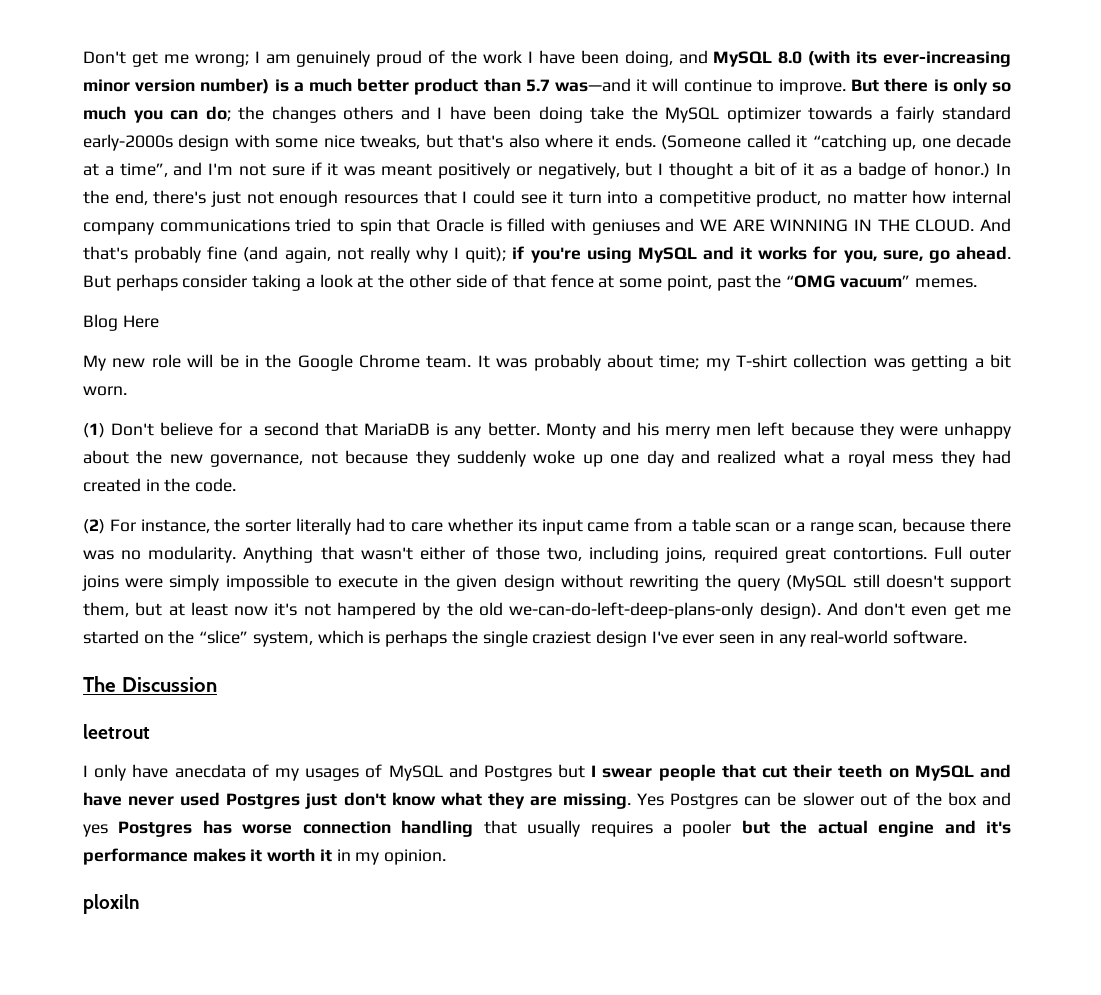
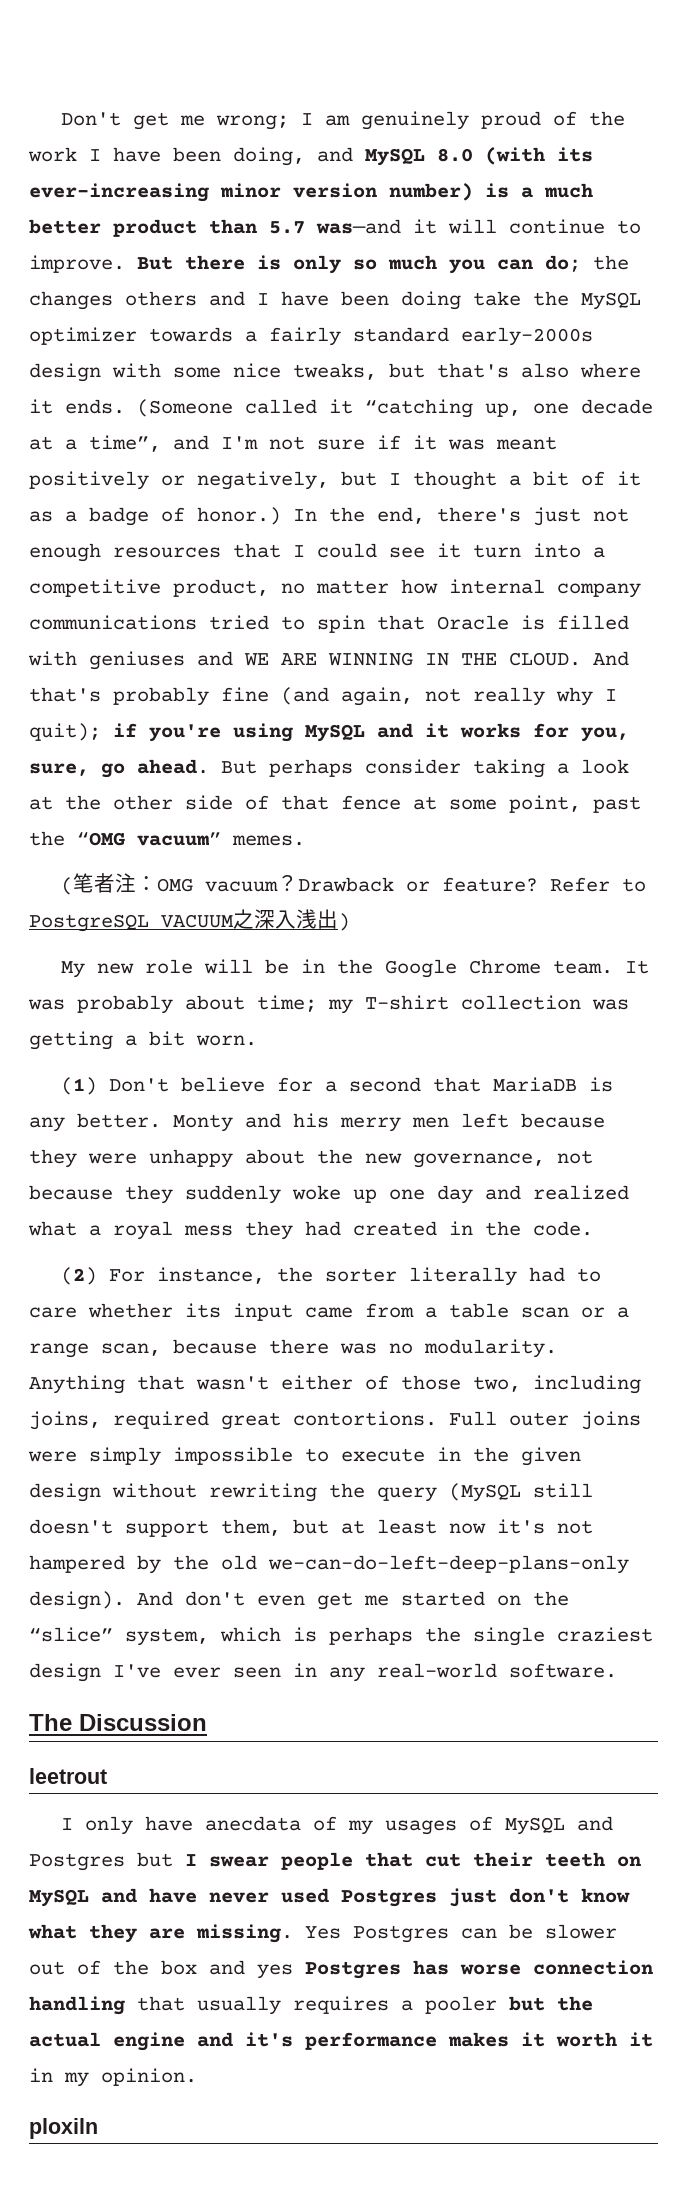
- Blog Here
+ (笔者注：OMG vacuum？Drawback or feature? Refer to PostgreSQL VACUUM之深入浅出)

